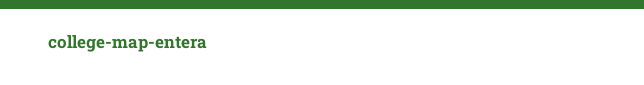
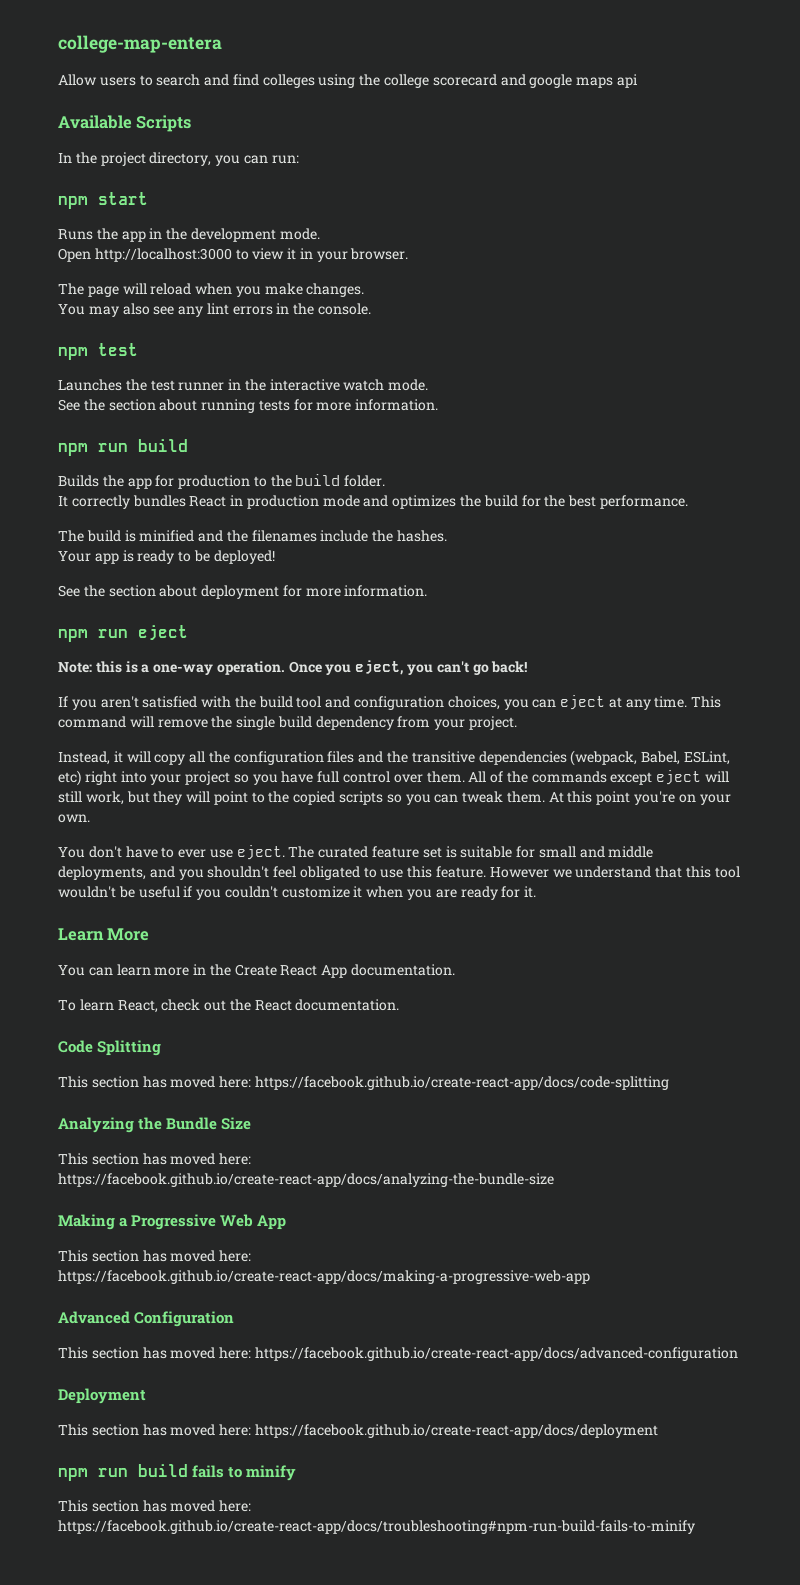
+ Allow users to search and find colleges using the college scorecard and google maps api
+ Available Scripts
+ In the project directory, you can run:
+ npm start
+ Runs the app in the development mode.
+ Open http://localhost:3000 to view it in your browser.
+ The page will reload when you make changes.
+ You may also see any lint errors in the console.
+ npm test
+ Launches the test runner in the interactive watch mode.
+ See the section about running tests for more information.
+ npm run build
+ Builds the app for production to the build folder.
+ It correctly bundles React in production mode and optimizes the build for the best performance.
+ The build is minified and the filenames include the hashes.
+ Your app is ready to be deployed!
+ See the section about deployment for more information.
+ npm run eject
+ Note: this is a one-way operation. Once you eject, you can't go back!
+ If you aren't satisfied with the build tool and configuration choices, you can eject at any time. This command will remove the single build dependency from your project.
+ Instead, it will copy all the configuration files and the transitive dependencies (webpack, Babel, ESLint, etc) right into your project so you have full control over them. All of the commands except eject will still work, but they will point to the copied scripts so you can tweak them. At this point you're on your own.
+ You don't have to ever use eject. The curated feature set is suitable for small and middle deployments, and you shouldn't feel obligated to use this feature. However we understand that this tool wouldn't be useful if you couldn't customize it when you are ready for it.
+ Learn More
+ You can learn more in the Create React App documentation.
+ To learn React, check out the React documentation.
+ Code Splitting
+ This section has moved here: https://facebook.github.io/create-react-app/docs/code-splitting
+ Analyzing the Bundle Size
+ This section has moved here: https://facebook.github.io/create-react-app/docs/analyzing-the-bundle-size
+ Making a Progressive Web App
+ This section has moved here: https://facebook.github.io/create-react-app/docs/making-a-progressive-web-app
+ Advanced Configuration
+ This section has moved here: https://facebook.github.io/create-react-app/docs/advanced-configuration
+ Deployment
+ This section has moved here: https://facebook.github.io/create-react-app/docs/deployment
+ npm run build fails to minify
+ This section has moved here: https://facebook.github.io/create-react-app/docs/troubleshooting#npm-run-build-fails-to-minify

